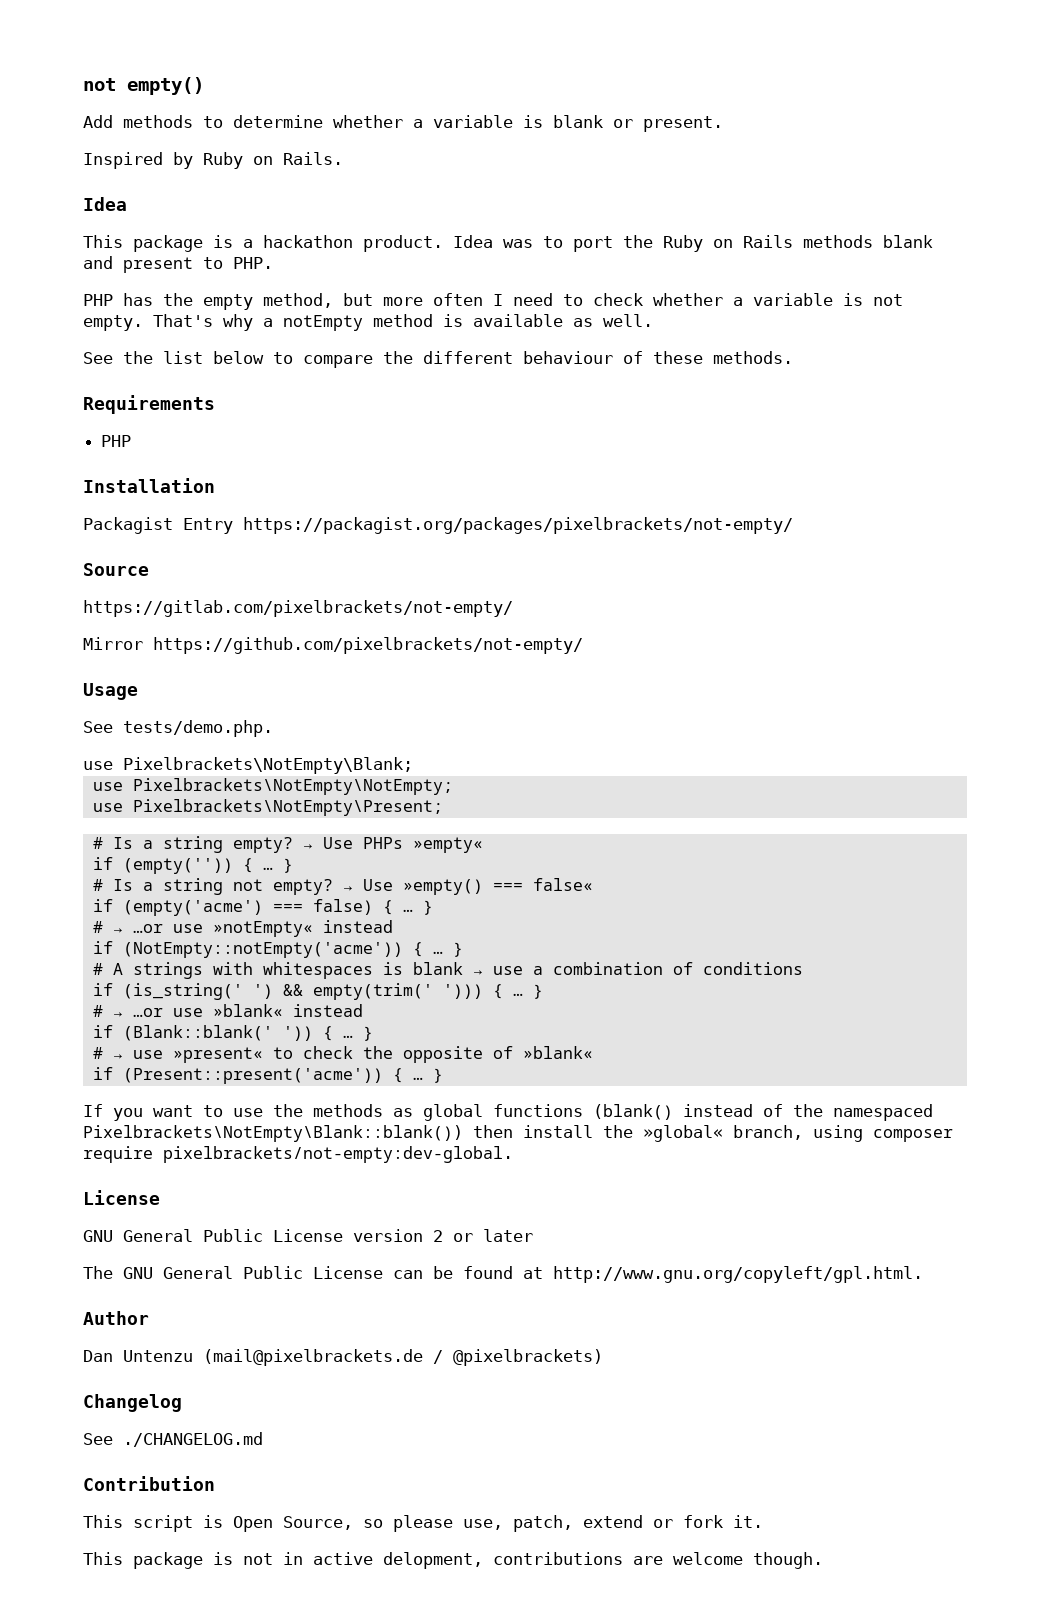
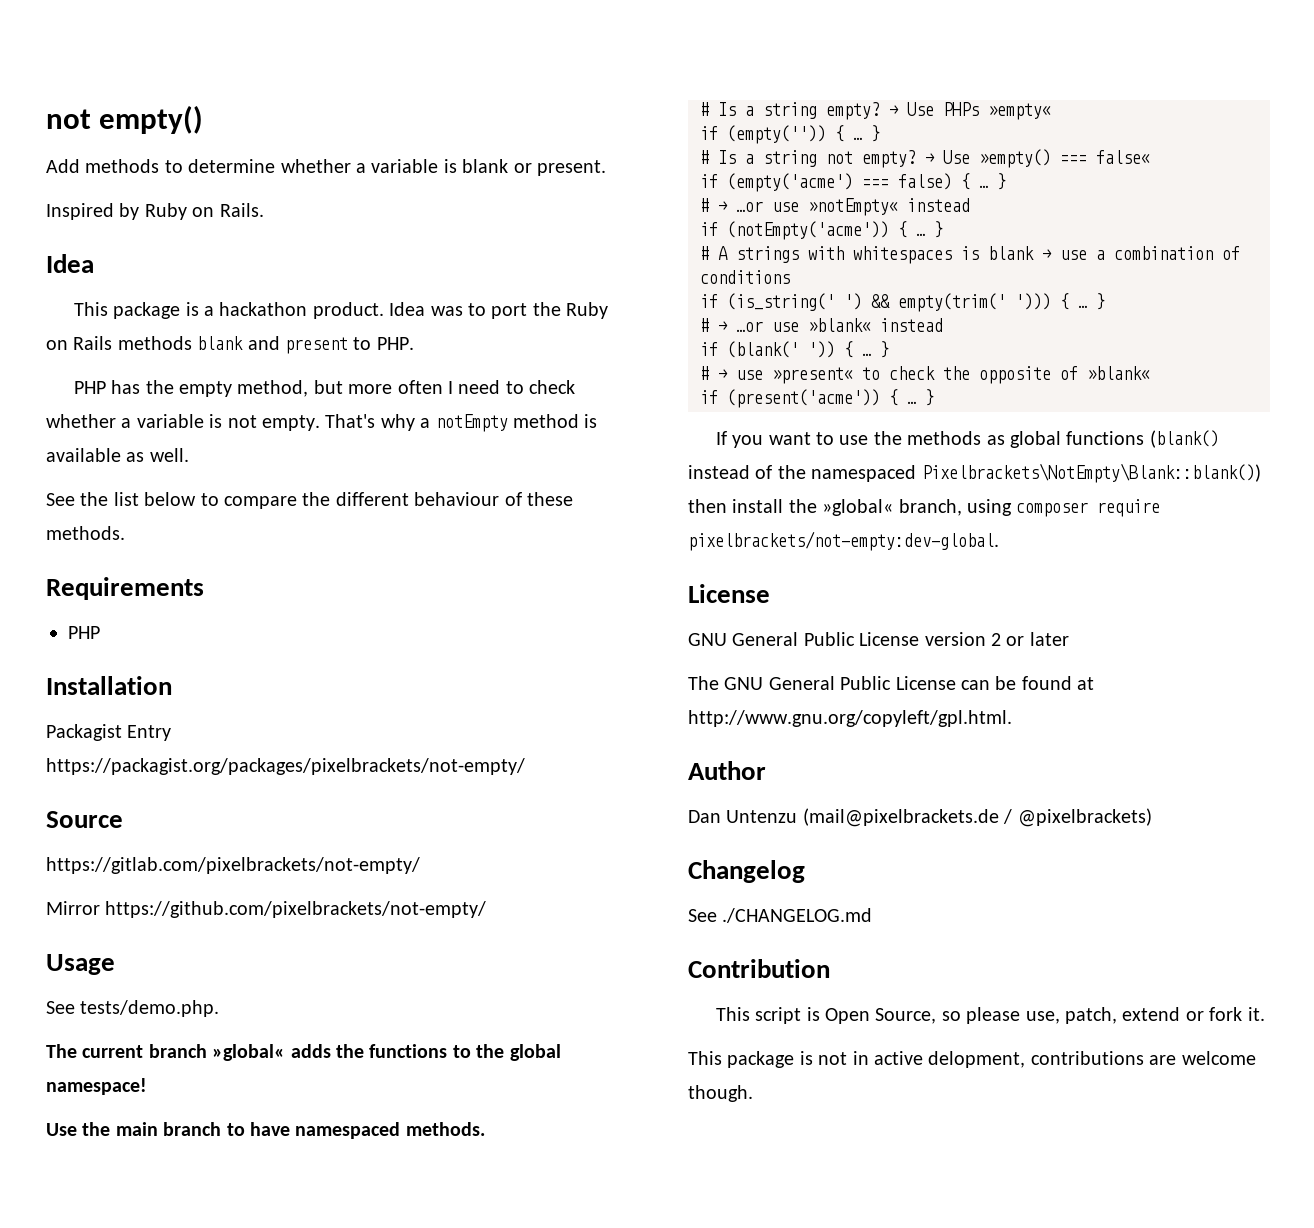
- use Pixelbrackets\NotEmpty\Blank;
- use Pixelbrackets\NotEmpty\NotEmpty;
- use Pixelbrackets\NotEmpty\Present;
+ The current branch »global« adds the functions to the global namespace!
+ Use the main branch to have namespaced methods.
- if (NotEmpty::notEmpty('acme')) { …
+ if (notEmpty('acme')) { …
- if (Blank::blank(' ')) { …
+ if (blank(' ')) { …
- if (Present::present('acme')) { …
+ if (present('acme')) { …

